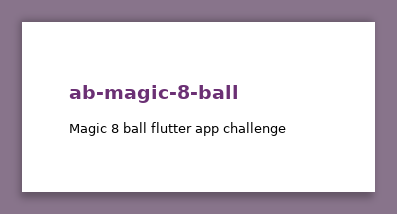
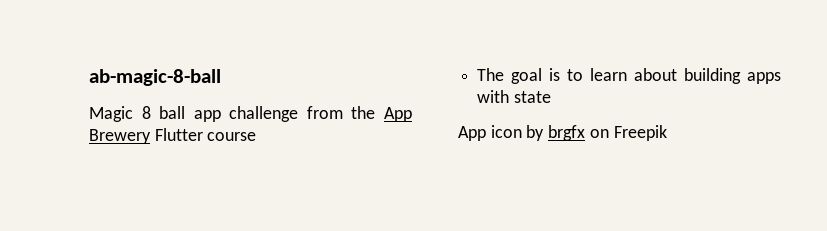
- Magic 8 ball flutter app challenge
+ Magic 8 ball app challenge from the App Brewery Flutter course
+ The goal is to learn about building apps with state
+ App icon by brgfx on Freepik

